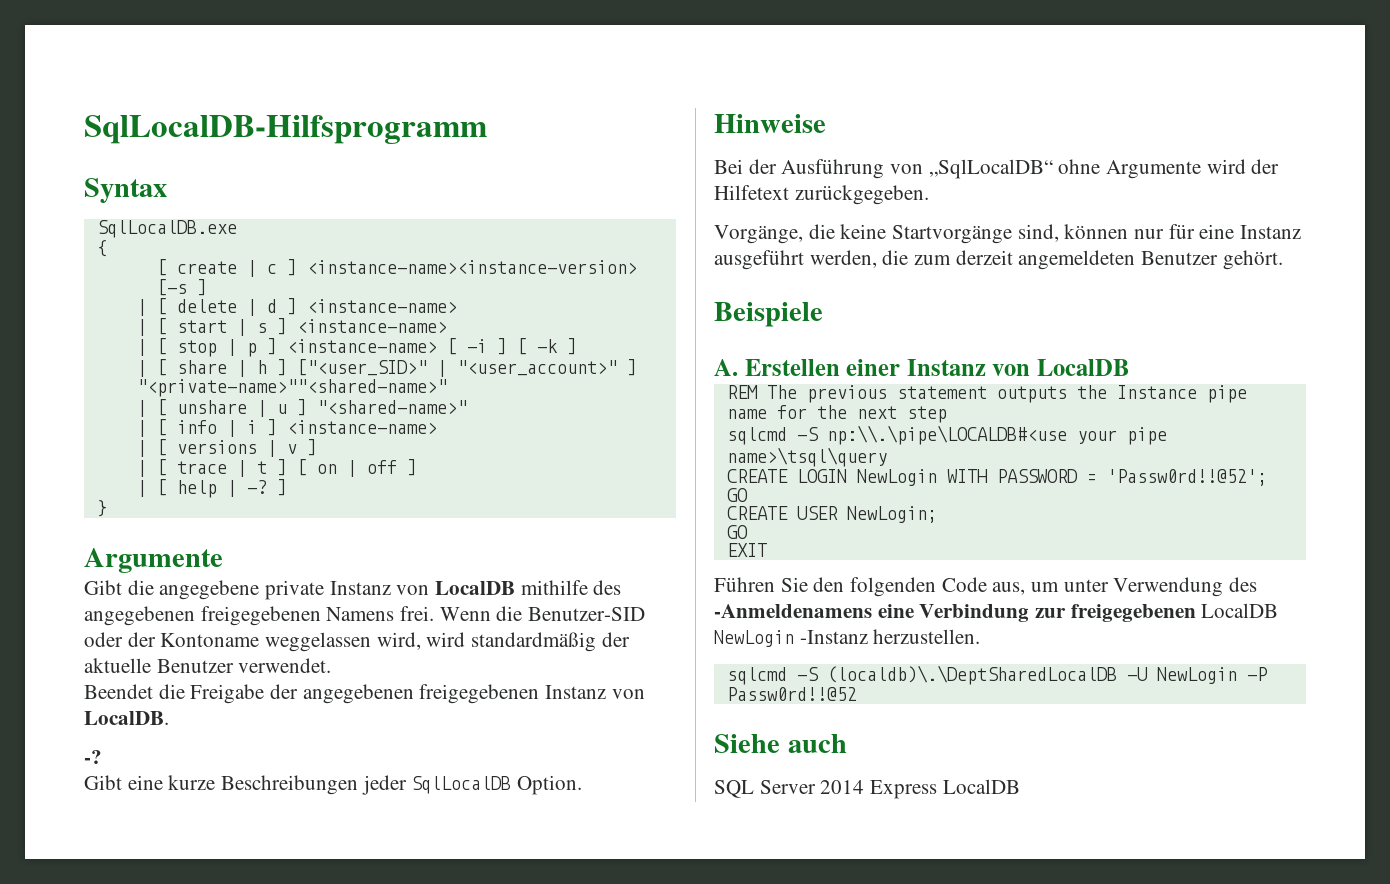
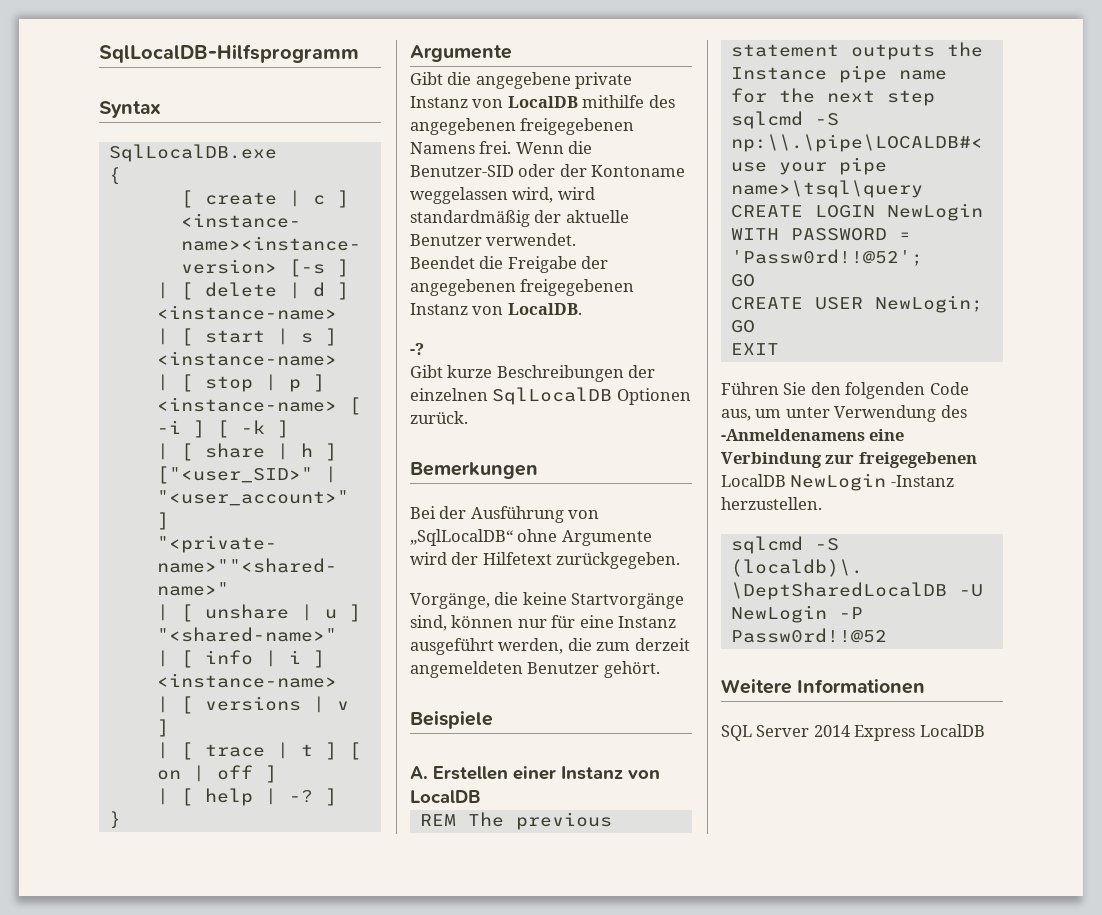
- Gibt eine kurze Beschreibungen jeder SqlLocalDB Option.
- Hinweise
+ Gibt kurze Beschreibungen der einzelnen SqlLocalDB Optionen zurück.
+ Bemerkungen
- Siehe auch
+ Weitere Informationen

